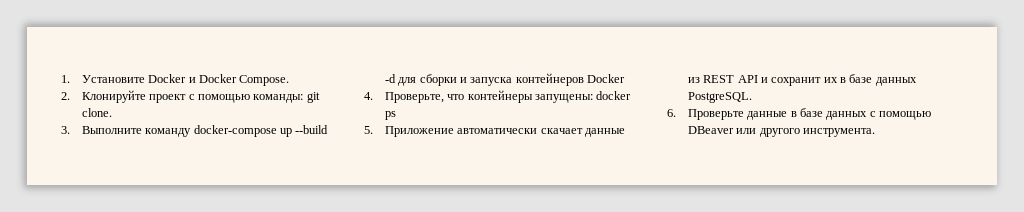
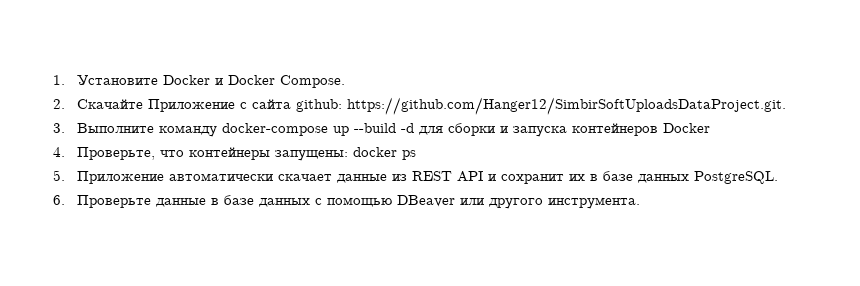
- 2. Клонируйте проект с помощью команды: git clone.
+ 2. Скачайте Приложение с сайта github: https://github.com/Hanger12/SimbirSoftUploadsDataProject.git.

